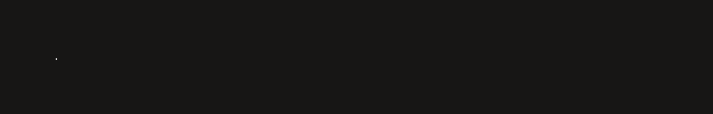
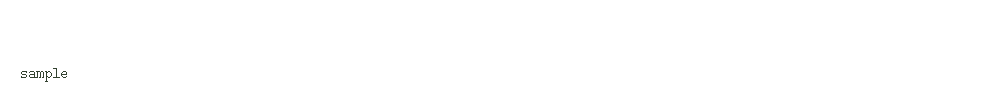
- .
+ sample

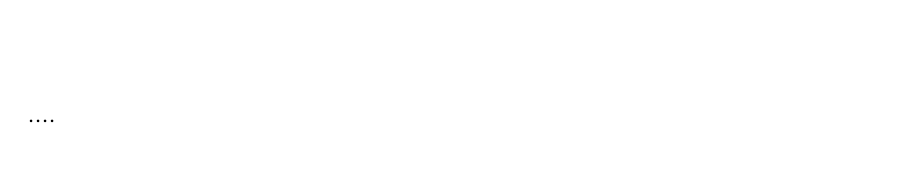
- sample
+ ....

